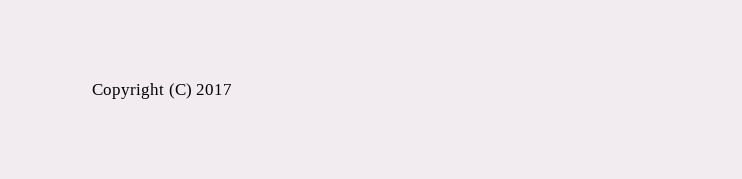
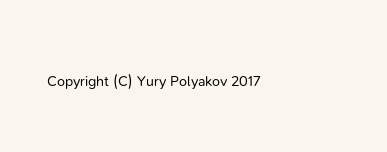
- Copyright (C) 2017
+ Copyright (C) Yury Polyakov 2017

